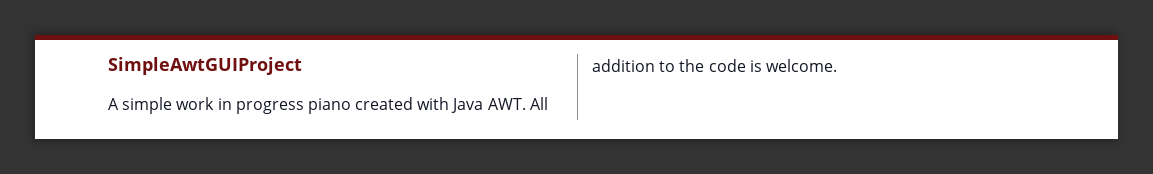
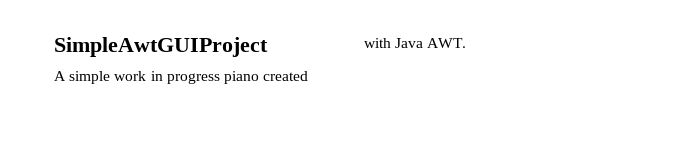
- A simple work in progress piano created with Java AWT. All addition to the code is welcome.
+ A simple work in progress piano created with Java AWT.

